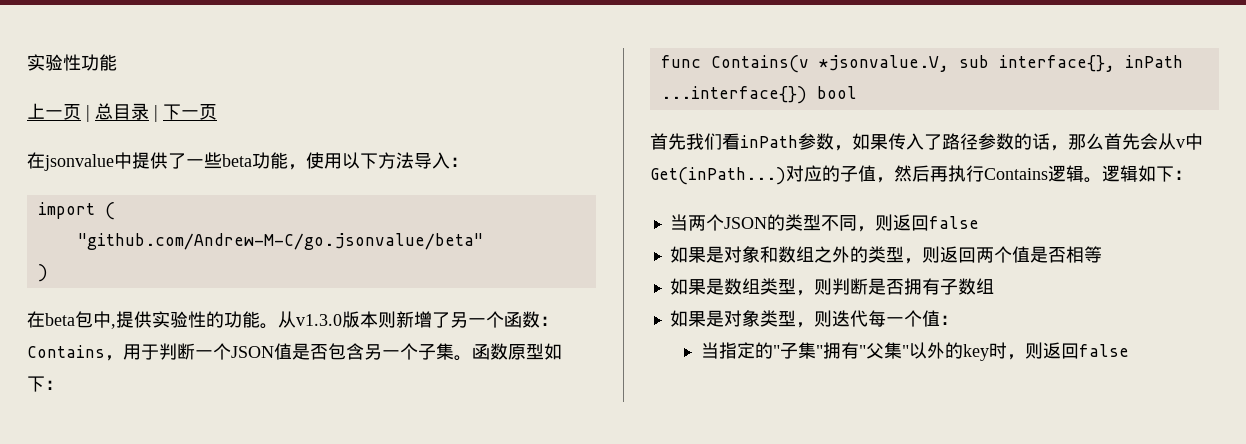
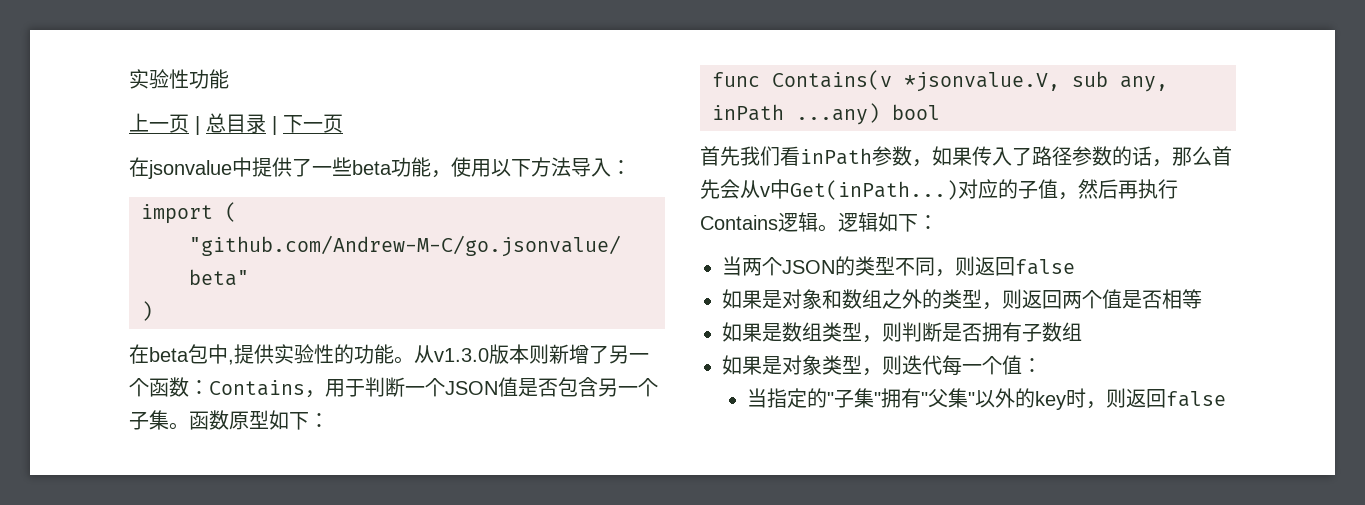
- func Contains(v *jsonvalue.V, sub interface{}, inPath ...interface{}) bool
+ func Contains(v *jsonvalue.V, sub any, inPath ...any) bool

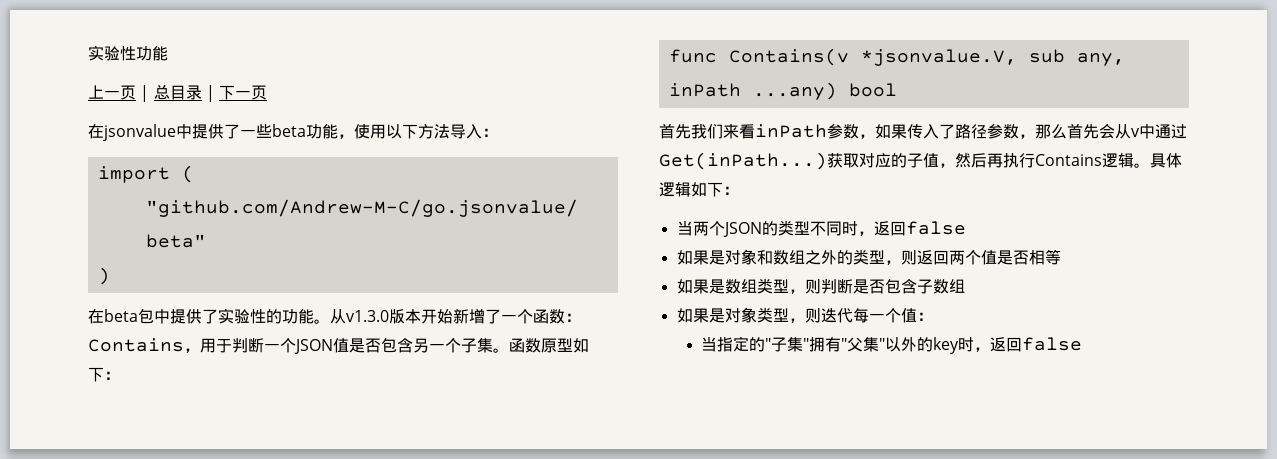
- 在beta包中,提供实验性的功能。
+ 在beta包中提供了实验性的功能。
- 从v1.3.0版本则新增了另一个函数：Contains，用于判断一个JSON值是否包含另一个子集。
+ 从v1.3.0版本开始新增了一个函数：Contains，用于判断一个JSON值是否包含另一个子集。
- 首先我们看inPath参数，如果传入了路径参数的话，那么首先会从v中Get(inPath...)对应的子值，然后再执行Contains逻辑。
+ 首先我们来看inPath参数，如果传入了路径参数，那么首先会从v中通过Get(inPath...)获取对应的子值，然后再执行Contains逻辑。
- 逻辑如下：
+ 具体逻辑如下：
- 当两个JSON的类型不同，则返回false
+ 当两个JSON的类型不同时，返回false
- 如果是数组类型，则判断是否拥有子数组
+ 如果是数组类型，则判断是否包含子数组
- 当指定的"子集"拥有"父集"以外的key时，则返回false
+ 当指定的"子集"拥有"父集"以外的key时，返回false

